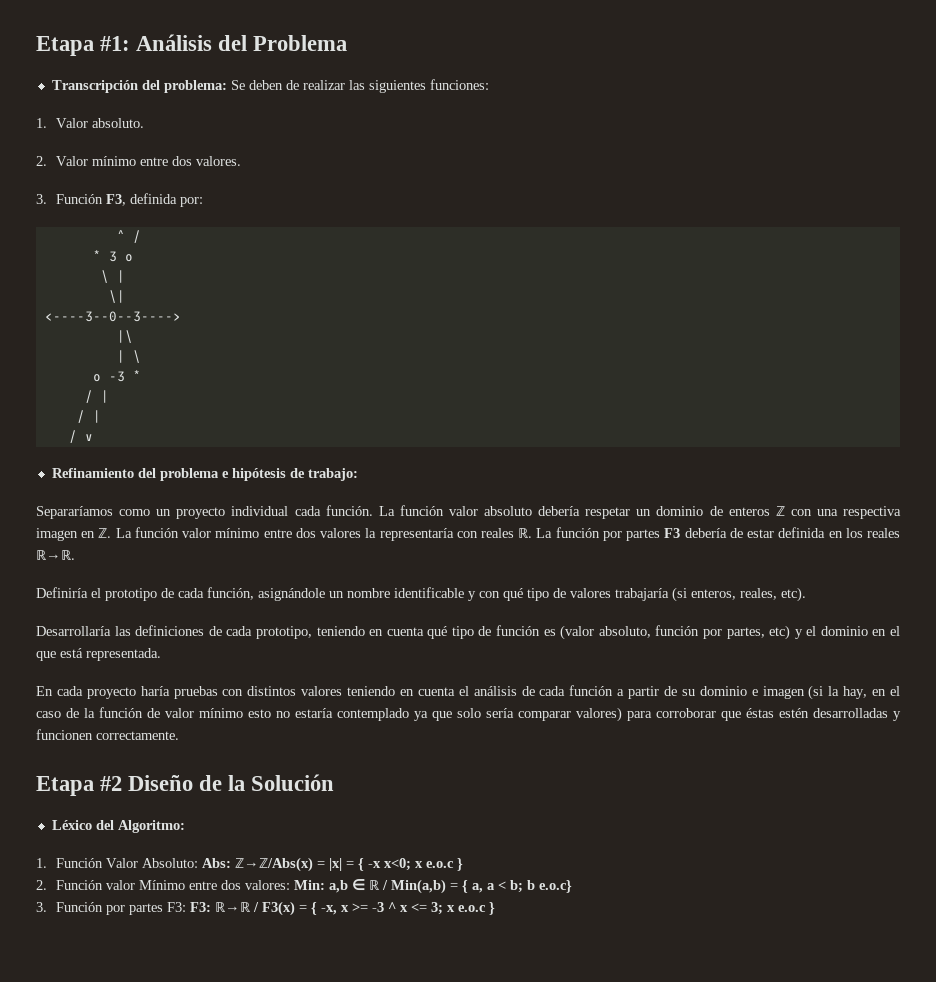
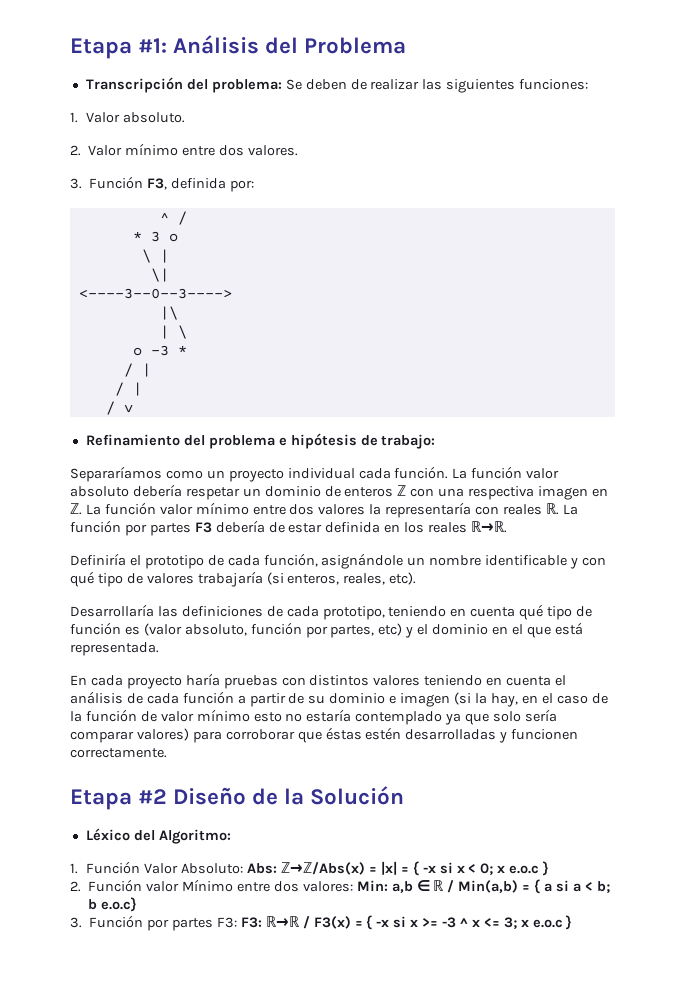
- 1. Función Valor Absoluto: Abs: ℤ→ℤ/Abs(x) = |x| = { -x x<0; x e.o.c }
+ 1. Función Valor Absoluto: Abs: ℤ→ℤ/Abs(x) = |x| = { -x si x < 0; x e.o.c }
- 2. Función valor Mínimo entre dos valores: Min: a,b ∈ ℝ / Min(a,b) = { a, a < b; b e.o.c}
+ 2. Función valor Mínimo entre dos valores: Min: a,b ∈ ℝ / Min(a,b) = { a si a < b; b e.o.c}
- 3. Función por partes F3: F3: ℝ→ℝ / F3(x) = { -x, x >= -3 ^ x <= 3; x e.o.c }
+ 3. Función por partes F3: F3: ℝ→ℝ / F3(x) = { -x si x >= -3 ^ x <= 3; x e.o.c }

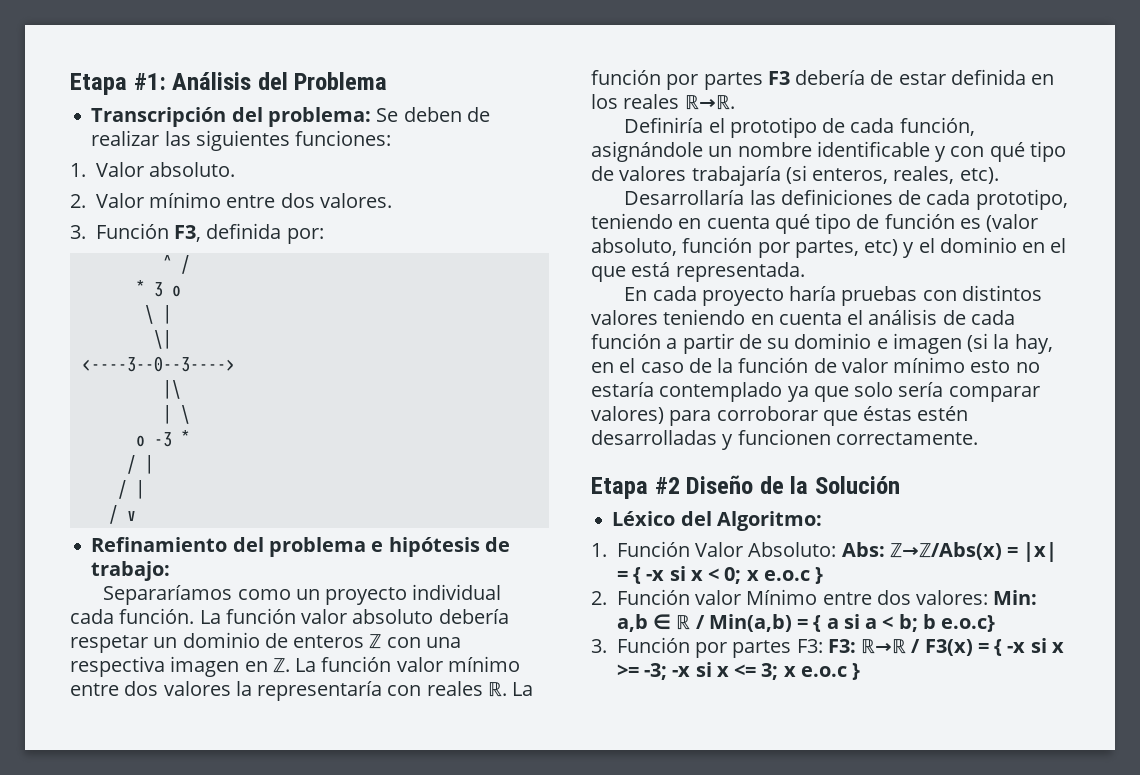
- 3. Función por partes F3: F3: ℝ→ℝ / F3(x) = { -x si x >= -3 ^ x <= 3; x e.o.c }
+ 3. Función por partes F3: F3: ℝ→ℝ / F3(x) = { -x si x >= -3; -x si x <= 3; x e.o.c }

